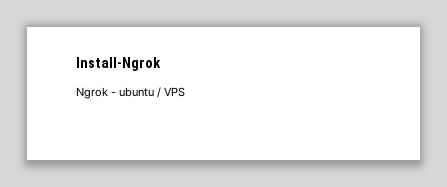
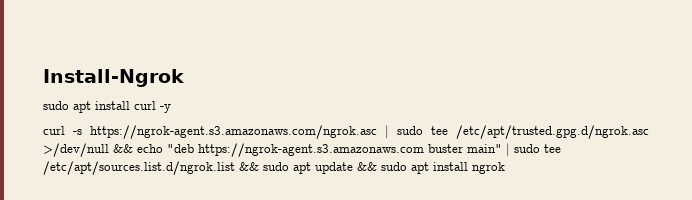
- Ngrok - ubuntu / VPS
+ sudo apt install curl -y
+ curl -s https://ngrok-agent.s3.amazonaws.com/ngrok.asc | sudo tee /etc/apt/trusted.gpg.d/ngrok.asc >/dev/null && echo "deb https://ngrok-agent.s3.amazonaws.com buster main" | sudo tee /etc/apt/sources.list.d/ngrok.list && sudo apt update && sudo apt install ngrok

